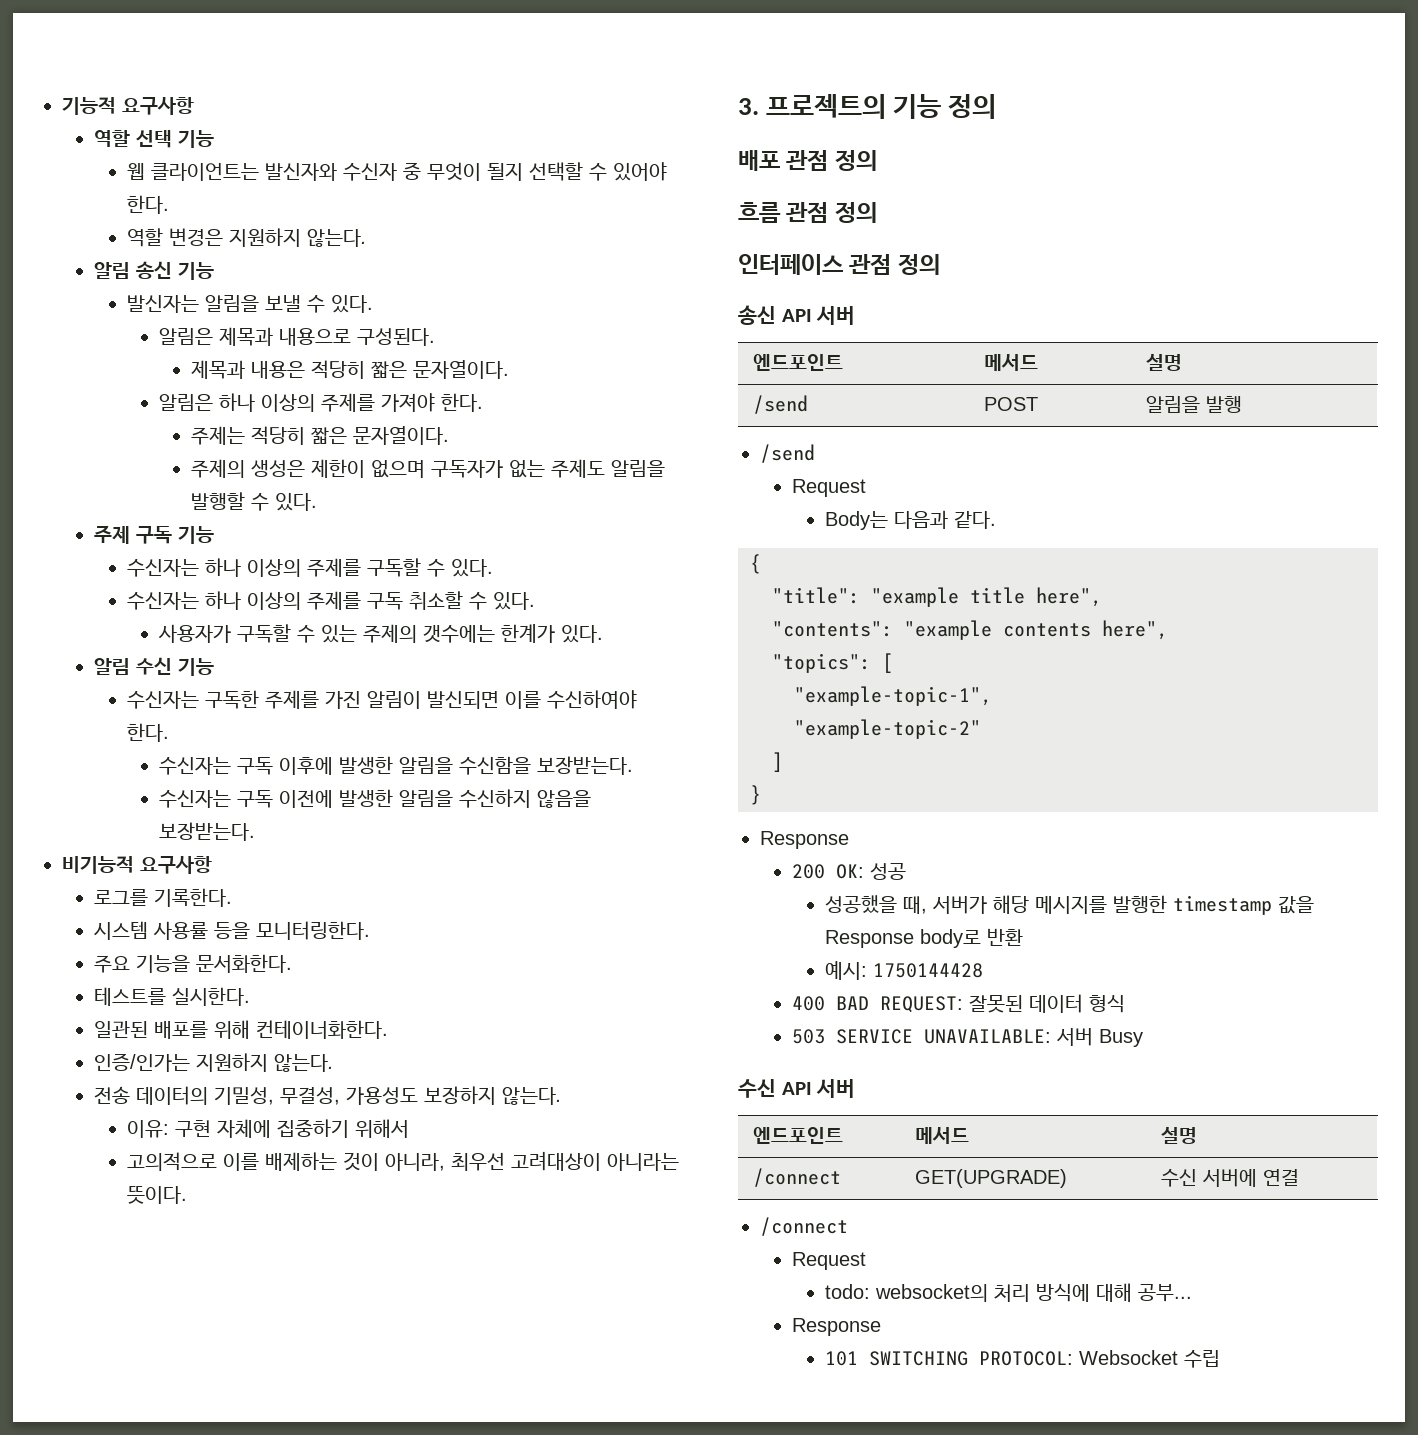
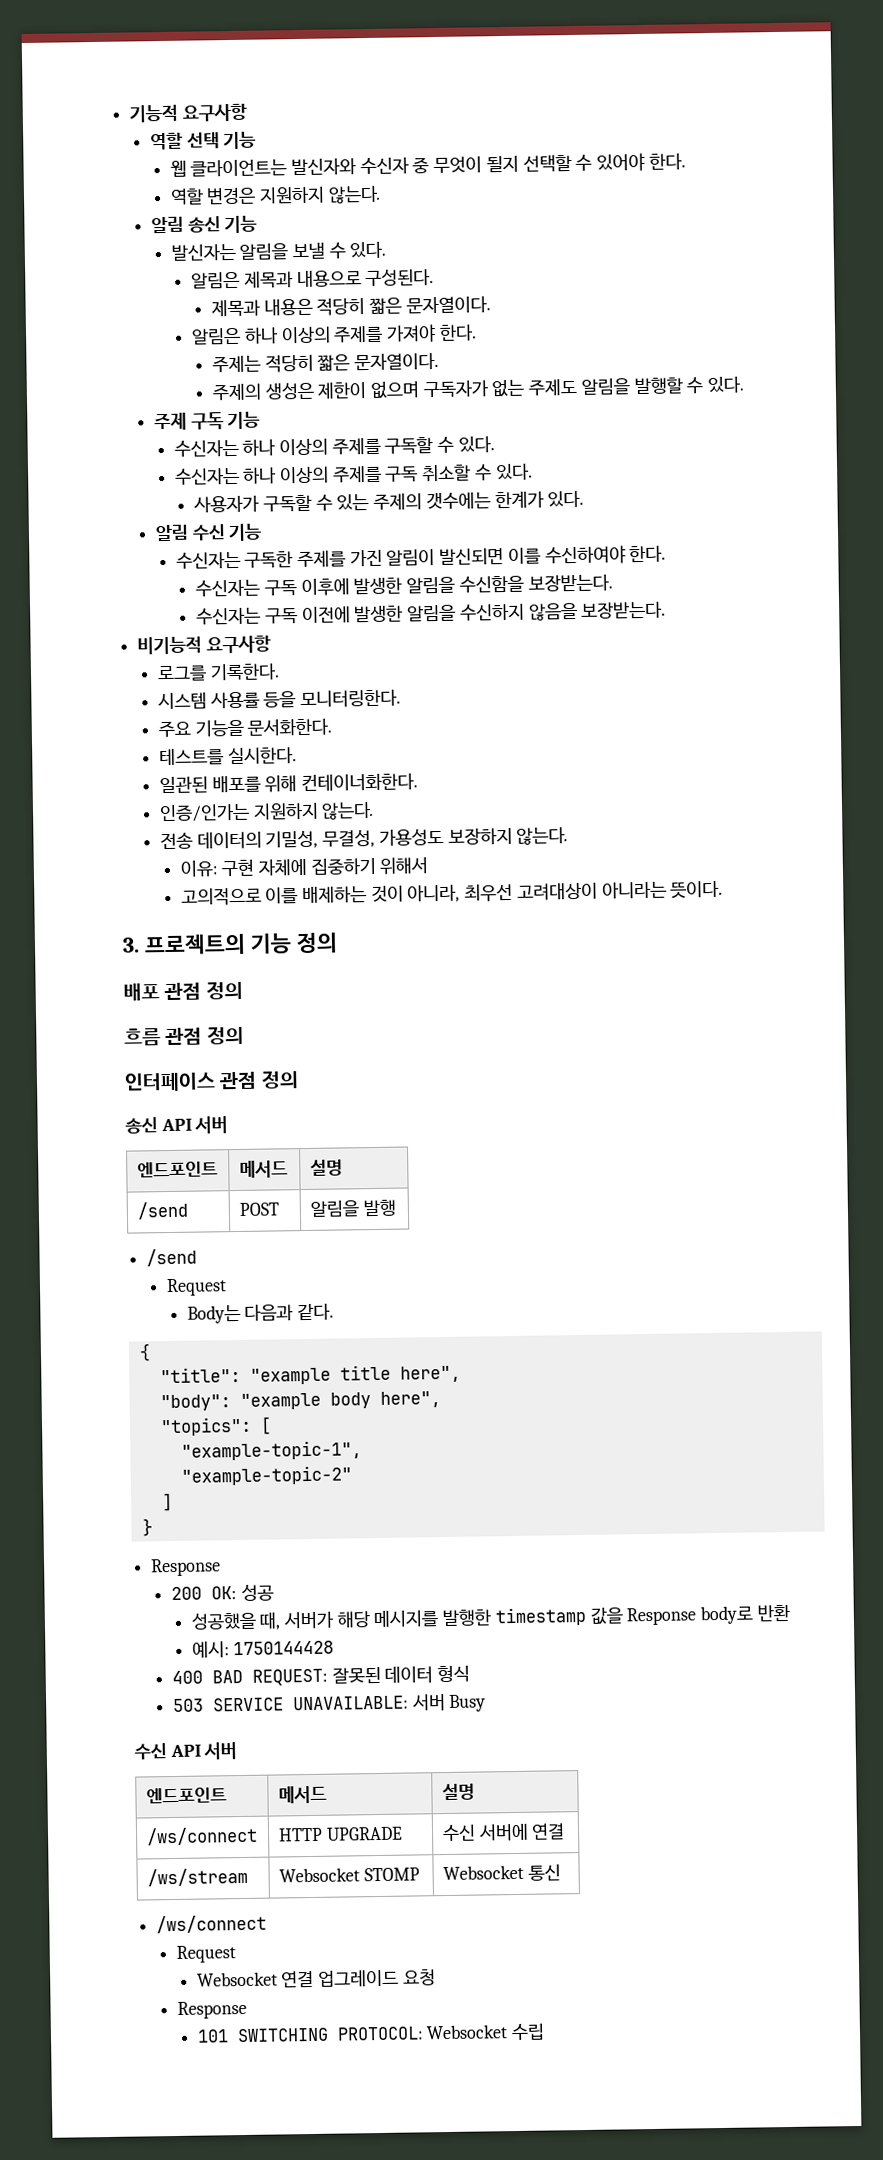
- "contents": "example contents here",
+ "body": "example body here",
- /connect | GET(UPGRADE) | 수신 서버에 연결
- /connect
+ /ws/connect | HTTP UPGRADE | 수신 서버에 연결
+ /ws/stream | Websocket STOMP | Websocket 통신
+ /ws/connect
  Request
- todo: websocket의 처리 방식에 대해 공부...
+ Websocket 연결 업그레이드 요청

